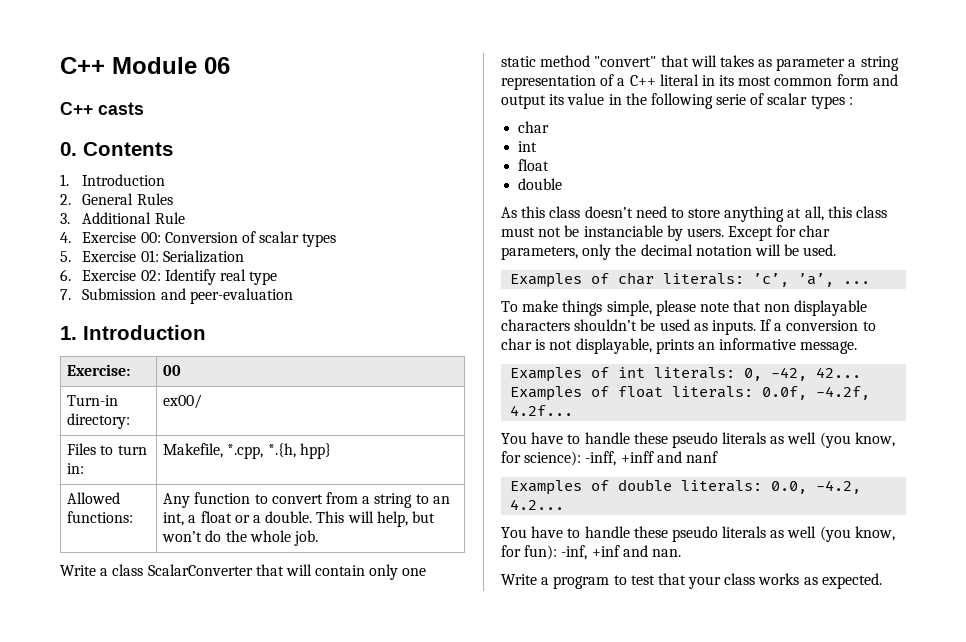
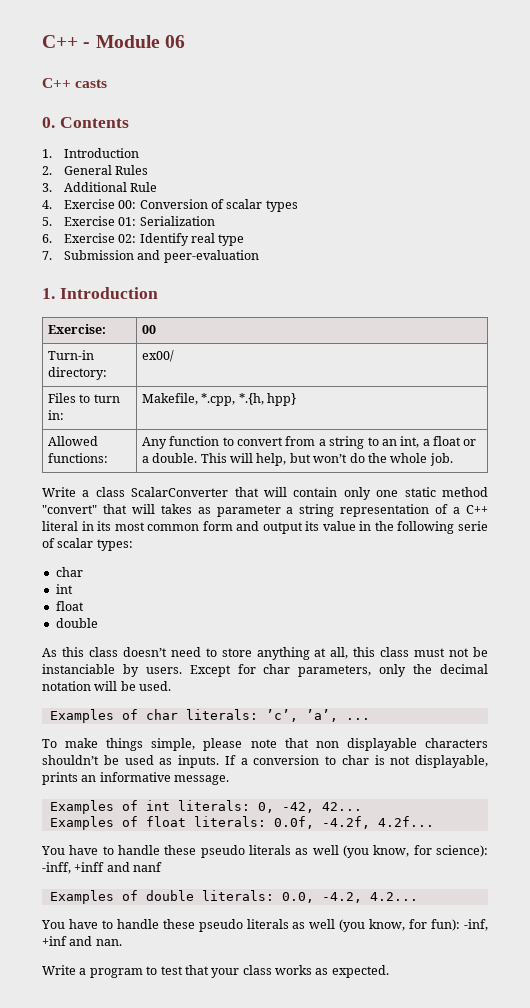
- C++ Module 06
+ C++ - Module 06
- Write a class ScalarConverter that will contain only one static method "convert" that will takes as parameter a string representation of a C++ literal in its most common form and output its value in the following serie of scalar types :
+ Write a class ScalarConverter that will contain only one static method "convert" that will takes as parameter a string representation of a C++ literal in its most common form and output its value in the following serie of scalar types:

